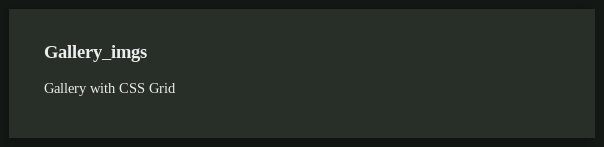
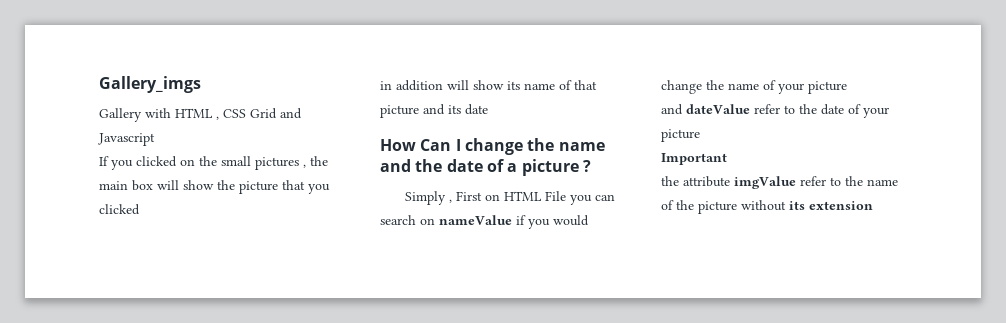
- Gallery with CSS Grid
+ Gallery with HTML , CSS Grid and Javascript
+ If you clicked on the small pictures , the main box will show the picture that you clicked
+ in addition will show its name of that picture and its date
+ How Can I change the name and the date of a picture ?
+ Simply , First on HTML File you can search on nameValue if you would change the name of your picture
+ and dateValue refer to the date of your picture
+ Important
+ the attribute imgValue refer to the name of the picture without its extension

